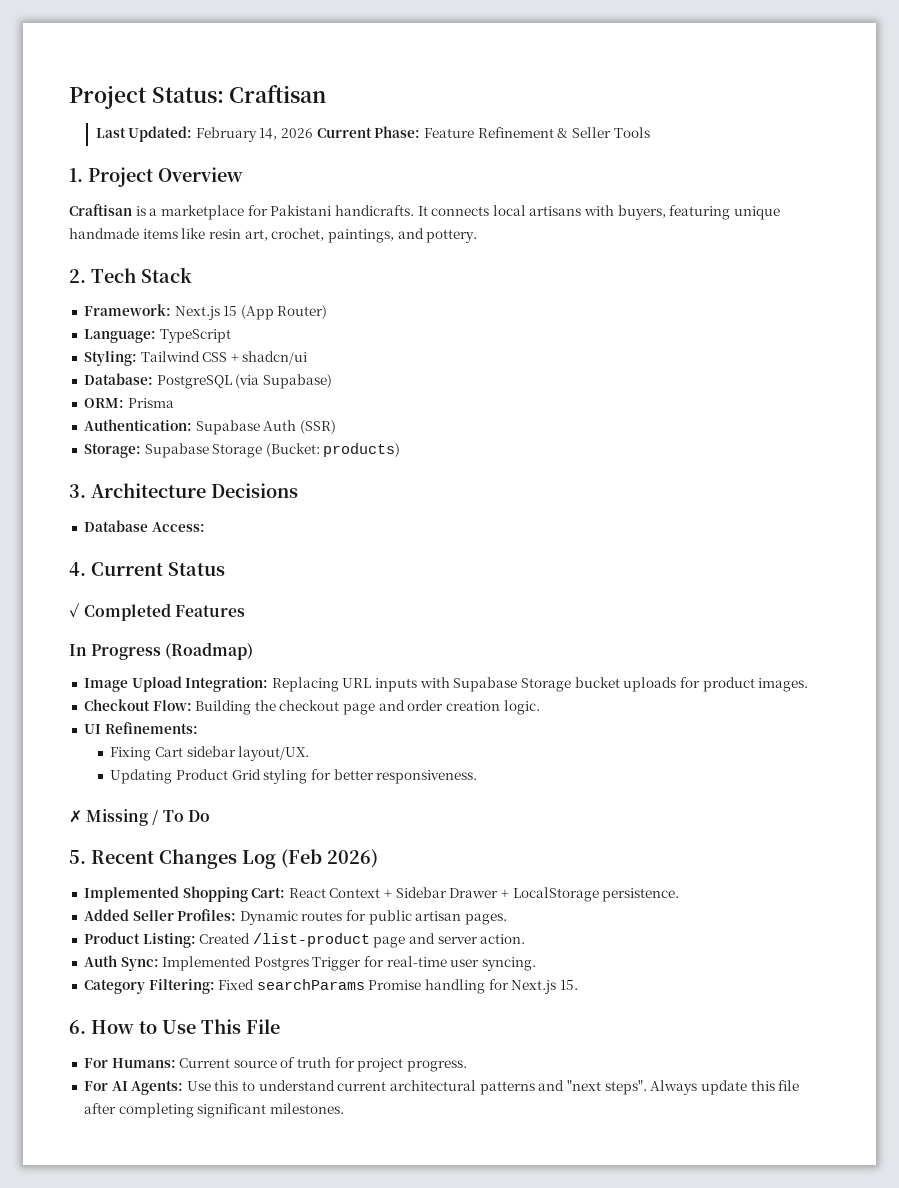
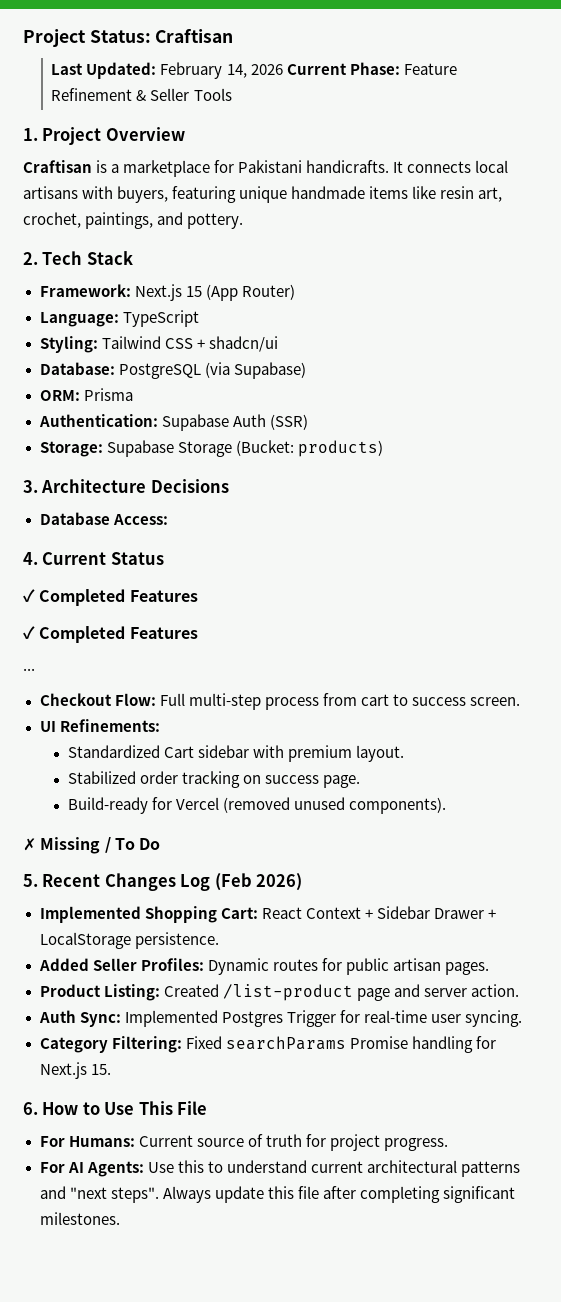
  4. Current Status
  ✓ Completed Features
- In Progress (Roadmap)
- Image Upload Integration: Replacing URL inputs with Supabase Storage bucket uploads for product images.
- Checkout Flow: Building the checkout page and order creation logic.
+ ✓ Completed Features
+ ...
+ Checkout Flow: Full multi-step process from cart to success screen.
- Fixing Cart sidebar layout/UX.
- Updating Product Grid styling for better responsiveness.
+ Standardized Cart sidebar with premium layout.
+ Stabilized order tracking on success page.
+ Build-ready for Vercel (removed unused components).

